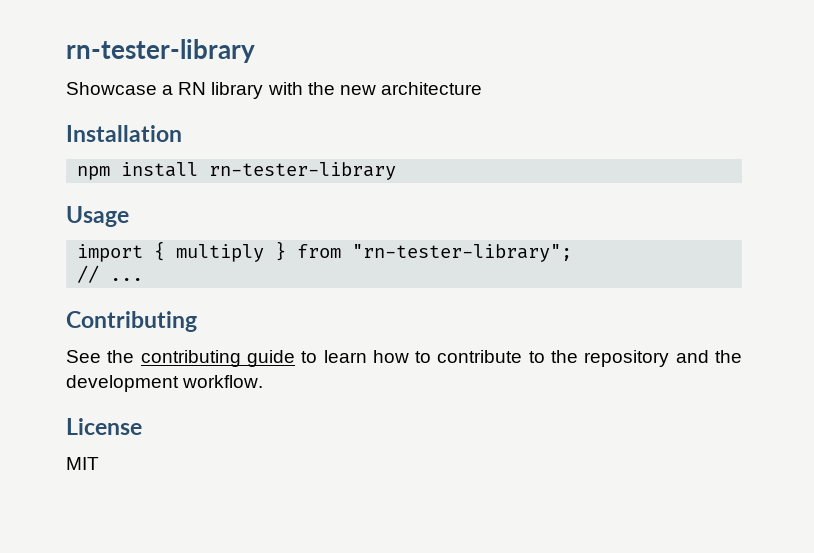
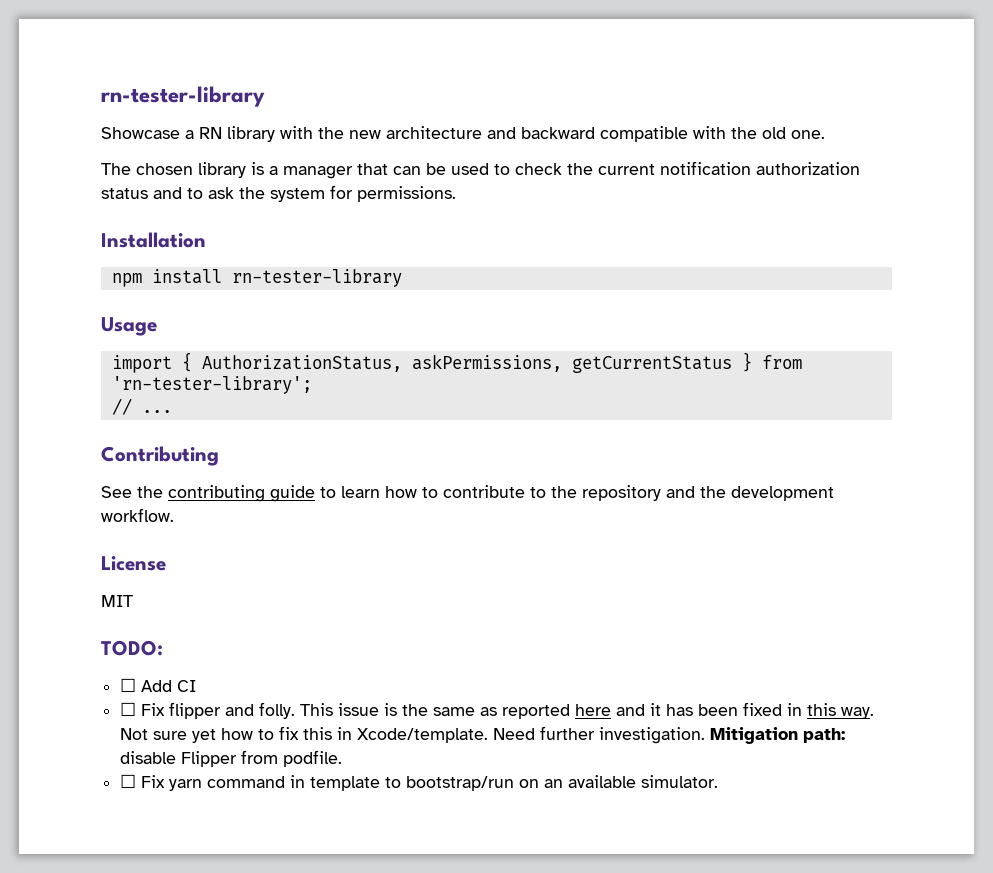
- Showcase a RN library with the new architecture
+ Showcase a RN library with the new architecture and backward compatible with the old one.
+ The chosen library is a manager that can be used to check the current notification authorization status and to ask the system for permissions.
- import { multiply } from "rn-tester-library";
+ import { AuthorizationStatus, askPermissions, getCurrentStatus } from 'rn-tester-library';
+ TODO:
+ ☐ Add CI
+ ☐ Fix flipper and folly. This issue is the same as reported here and it has been fixed in this way. Not sure yet how to fix this in Xcode/template. Need further investigation. Mitigation path: disable Flipper from podfile.
+ ☐ Fix yarn command in template to bootstrap/run on an available simulator.

